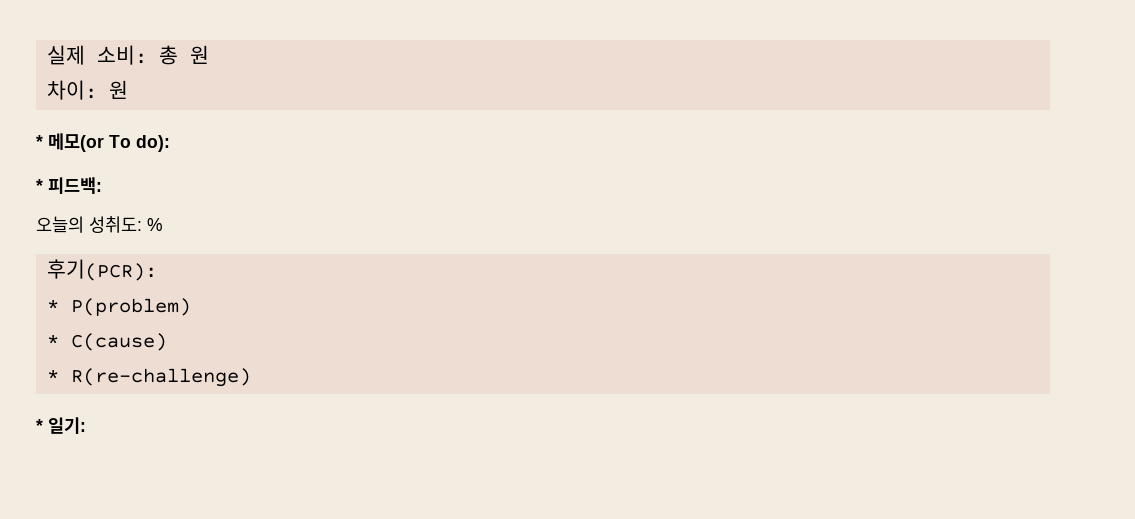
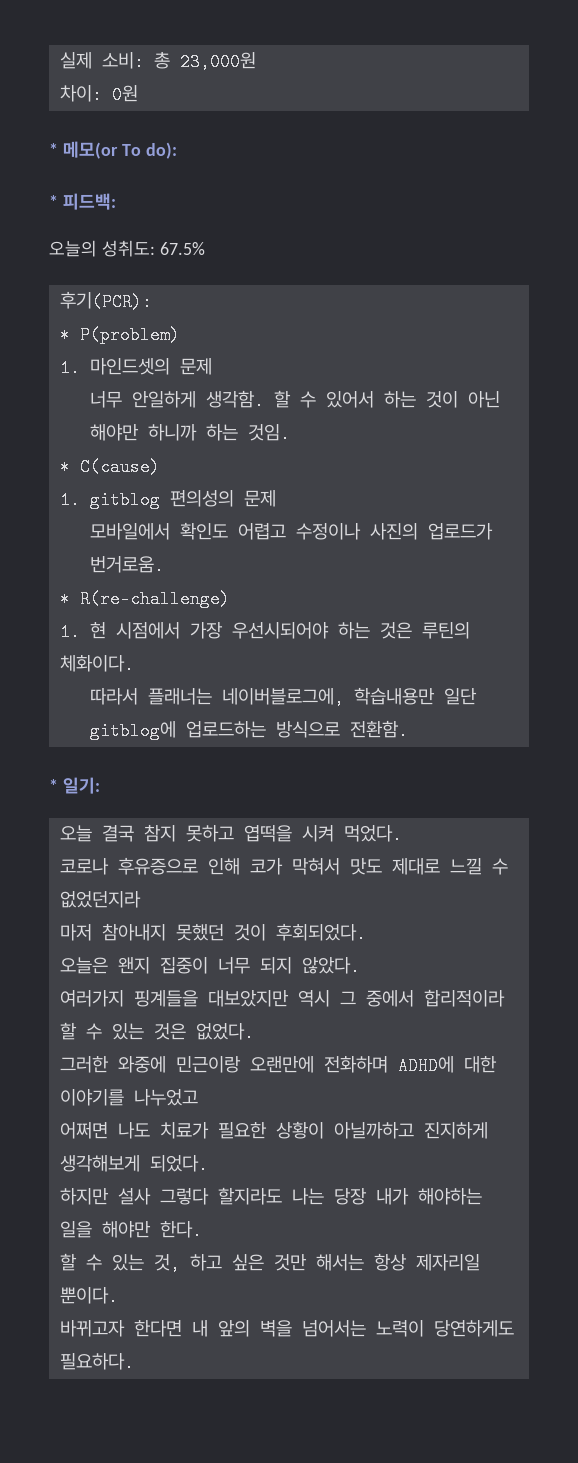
- 실제 소비: 총 원
+ 실제 소비: 총 23,000원
- 차이: 원
+ 차이: 0원
- 오늘의 성취도: %
+ 오늘의 성취도: 67.5%
+ 1. 마인드셋의 문제
+ 너무 안일하게 생각함. 할 수 있어서 하는 것이 아닌 해야만 하니까 하는 것임.
  * C(cause)
+ 1. gitblog 편의성의 문제
+ 모바일에서 확인도 어렵고 수정이나 사진의 업로드가 번거로움.
  * R(re-challenge)
+ 1. 현 시점에서 가장 우선시되어야 하는 것은 루틴의 체화이다.
+ 따라서 플래너는 네이버블로그에, 학습내용만 일단 gitblog에 업로드하는 방식으로 전환함.
  * 일기:
+ 오늘 결국 참지 못하고 엽떡을 시켜 먹었다.
+ 코로나 후유증으로 인해 코가 막혀서 맛도 제대로 느낄 수 없었던지라
+ 마저 참아내지 못했던 것이 후회되었다.
+ 오늘은 왠지 집중이 너무 되지 않았다.
+ 여러가지 핑계들을 대보았지만 역시 그 중에서 합리적이라 할 수 있는 것은 없었다.
+ 그러한 와중에 민근이랑 오랜만에 전화하며 ADHD에 대한 이야기를 나누었고
+ 어쩌면 나도 치료가 필요한 상황이 아닐까하고 진지하게 생각해보게 되었다.
+ 하지만 설사 그렇다 할지라도 나는 당장 내가 해야하는 일을 해야만 한다.
+ 할 수 있는 것, 하고 싶은 것만 해서는 항상 제자리일 뿐이다.
+ 바뀌고자 한다면 내 앞의 벽을 넘어서는 노력이 당연하게도 필요하다.

